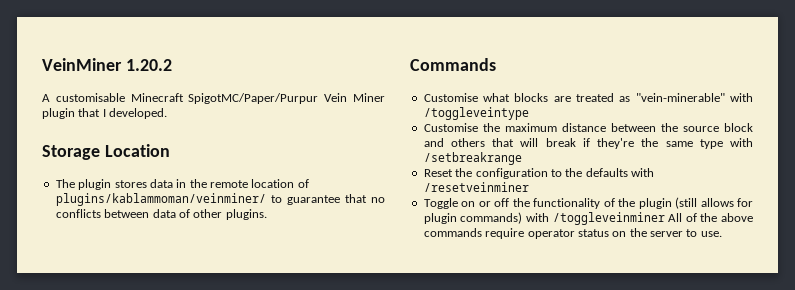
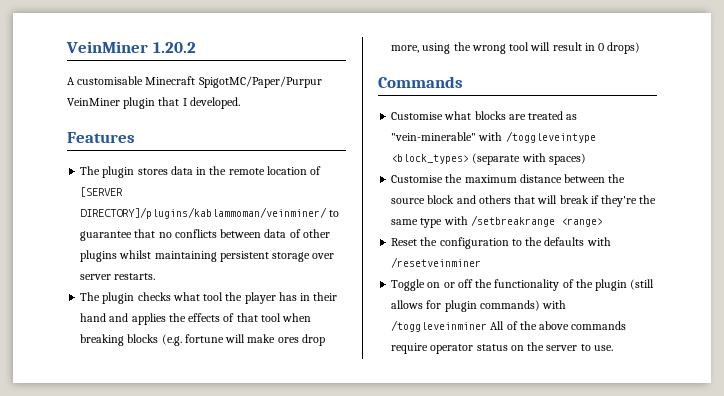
- A customisable Minecraft SpigotMC/Paper/Purpur Vein Miner plugin that I developed.
+ A customisable Minecraft SpigotMC/Paper/Purpur VeinMiner plugin that I developed.
- Storage Location
+ Features
- The plugin stores data in the remote location of plugins/kablammoman/veinminer/ to guarantee that no conflicts between data of other plugins.
+ The plugin stores data in the remote location of [SERVER DIRECTORY]/plugins/kablammoman/veinminer/ to guarantee that no conflicts between data of other plugins whilst maintaining persistent storage over server restarts.
+ The plugin checks what tool the player has in their hand and applies the effects of that tool when breaking blocks (e.g. fortune will make ores drop more, using the wrong tool will result in 0 drops)
- Customise what blocks are treated as "vein-minerable" with /toggleveintype
+ Customise what blocks are treated as "vein-minerable" with /toggleveintype <block_types> (separate with spaces)
- Customise the maximum distance between the source block and others that will break if they're the same type with /setbreakrange
+ Customise the maximum distance between the source block and others that will break if they're the same type with /setbreakrange <range>

